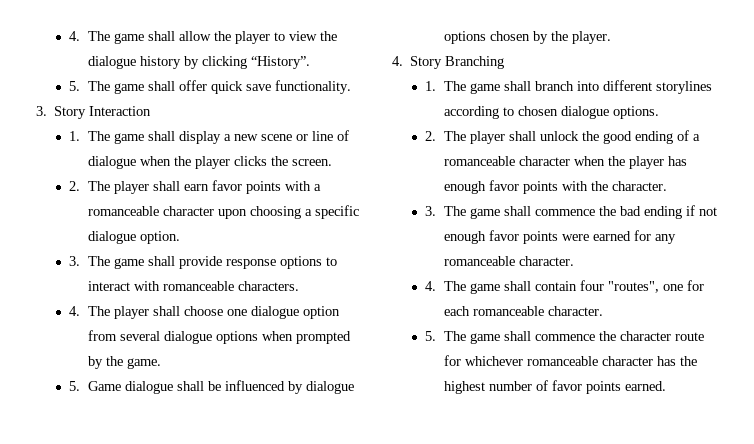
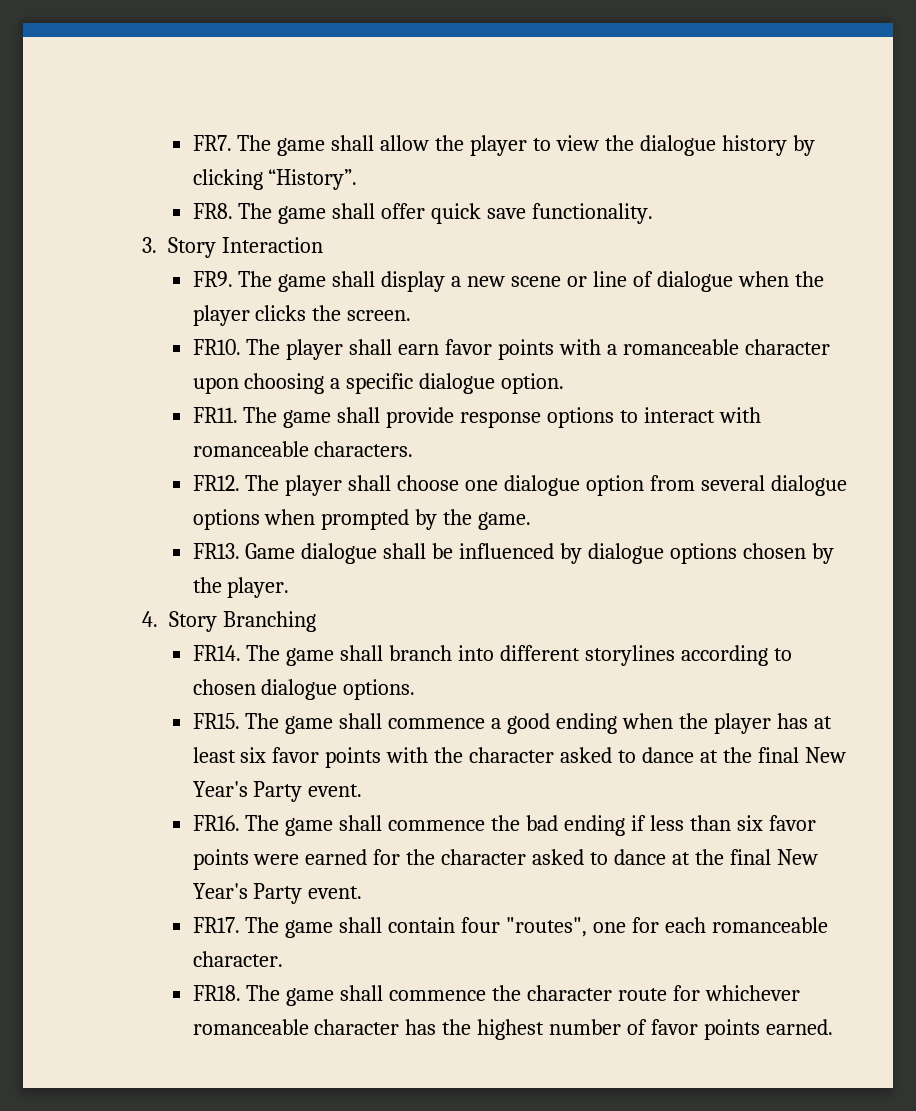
- 4. The game shall allow the player to view the dialogue history by clicking “History”.
+ FR7. The game shall allow the player to view the dialogue history by clicking “History”.
- 5. The game shall offer quick save functionality.
+ FR8. The game shall offer quick save functionality.
- 1. The game shall display a new scene or line of dialogue when the player clicks the screen.
+ FR9. The game shall display a new scene or line of dialogue when the player clicks the screen.
- 2. The player shall earn favor points with a romanceable character upon choosing a specific dialogue option.
+ FR10. The player shall earn favor points with a romanceable character upon choosing a specific dialogue option.
- 3. The game shall provide response options to interact with romanceable characters.
+ FR11. The game shall provide response options to interact with romanceable characters.
- 4. The player shall choose one dialogue option from several dialogue options when prompted by the game.
+ FR12. The player shall choose one dialogue option from several dialogue options when prompted by the game.
- 5. Game dialogue shall be influenced by dialogue options chosen by the player.
+ FR13. Game dialogue shall be influenced by dialogue options chosen by the player.
- 1. The game shall branch into different storylines according to chosen dialogue options.
+ FR14. The game shall branch into different storylines according to chosen dialogue options.
- 2. The player shall unlock the good ending of a romanceable character when the player has enough favor points with the character.
- 3. The game shall commence the bad ending if not enough favor points were earned for any romanceable character.
- 4. The game shall contain four "routes", one for each romanceable character.
+ FR15. The game shall commence a good ending when the player has at least six favor points with the character asked to dance at the final New Year's Party event.
+ FR16. The game shall commence the bad ending if less than six favor points were earned for the character asked to dance at the final New Year's Party event.
+ FR17. The game shall contain four "routes", one for each romanceable character.
- 5. The game shall commence the character route for whichever romanceable character has the highest number of favor points earned.
+ FR18. The game shall commence the character route for whichever romanceable character has the highest number of favor points earned.

